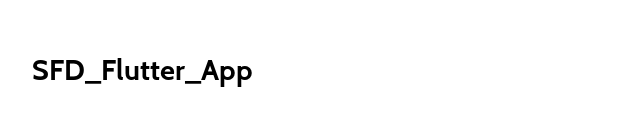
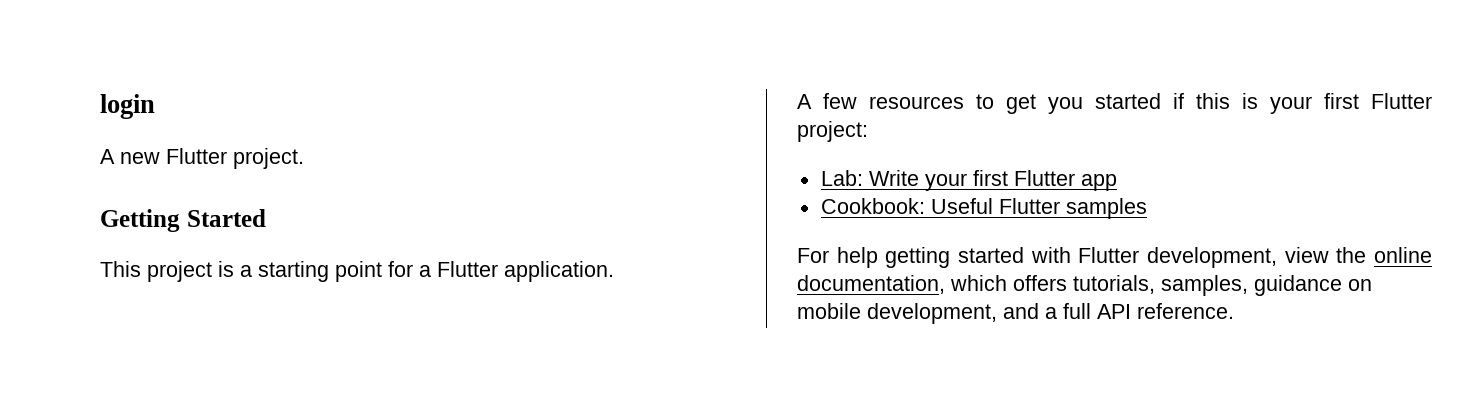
- SFD_Flutter_App
+ login
+ A new Flutter project.
+ Getting Started
+ This project is a starting point for a Flutter application.
+ A few resources to get you started if this is your first Flutter project:
+ Lab: Write your first Flutter app
+ Cookbook: Useful Flutter samples
+ For help getting started with Flutter development, view the online documentation, which offers tutorials, samples, guidance on mobile development, and a full API reference.

